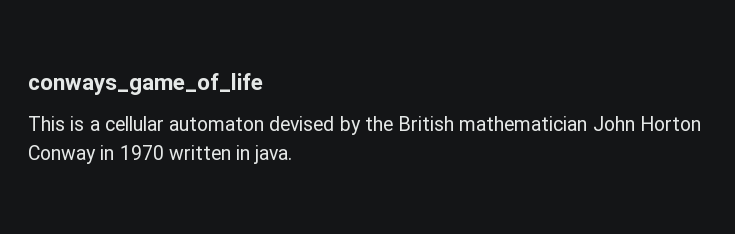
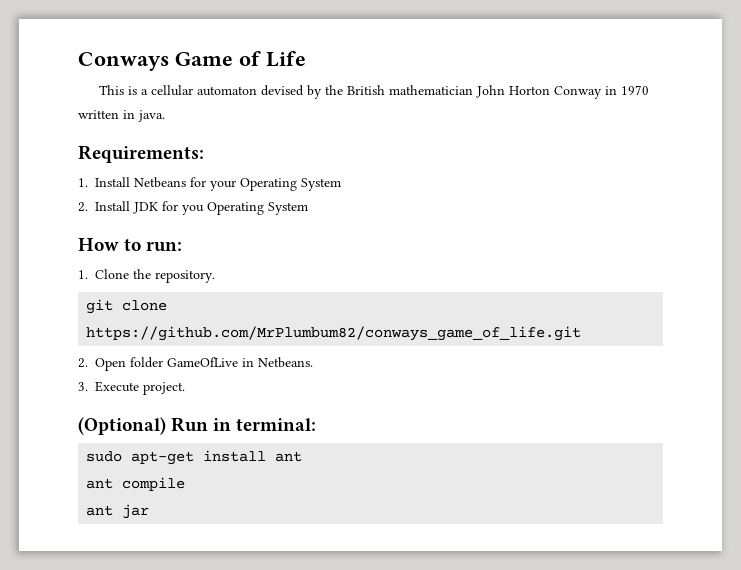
- conways_game_of_life
+ Conways Game of Life
+ Requirements:
+ 1. Install Netbeans for your Operating System
+ 2. Install JDK for you Operating System
+ How to run:
+ 1. Clone the repository.
+ git clone https://github.com/MrPlumbum82/conways_game_of_life.git
+ 2. Open folder GameOfLive in Netbeans.
+ 3. Execute project.
+ (Optional) Run in terminal:
+ sudo apt-get install ant
+ ant compile
+ ant jar

